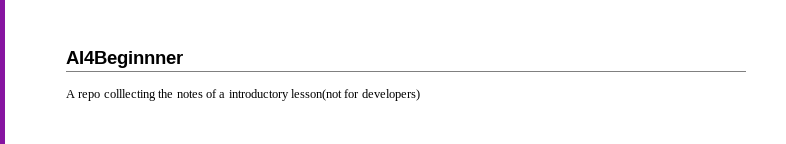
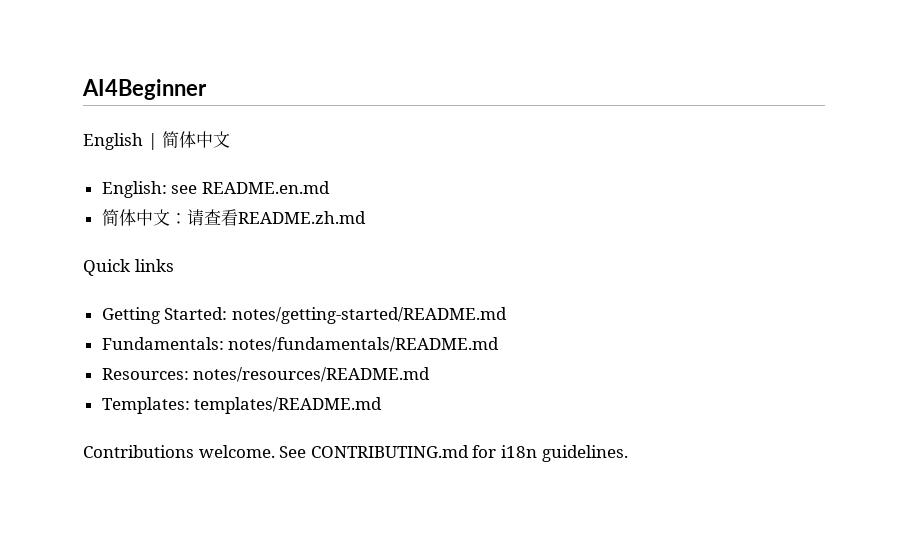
- AI4Beginnner
- A repo colllecting the notes of a introductory lesson(not for developers)
+ AI4Beginner
+ English | 简体中文
+ English: see README.en.md
+ 简体中文：请查看README.zh.md
+ Quick links
+ Getting Started: notes/getting-started/README.md
+ Fundamentals: notes/fundamentals/README.md
+ Resources: notes/resources/README.md
+ Templates: templates/README.md
+ Contributions welcome. See CONTRIBUTING.md for i18n guidelines.

